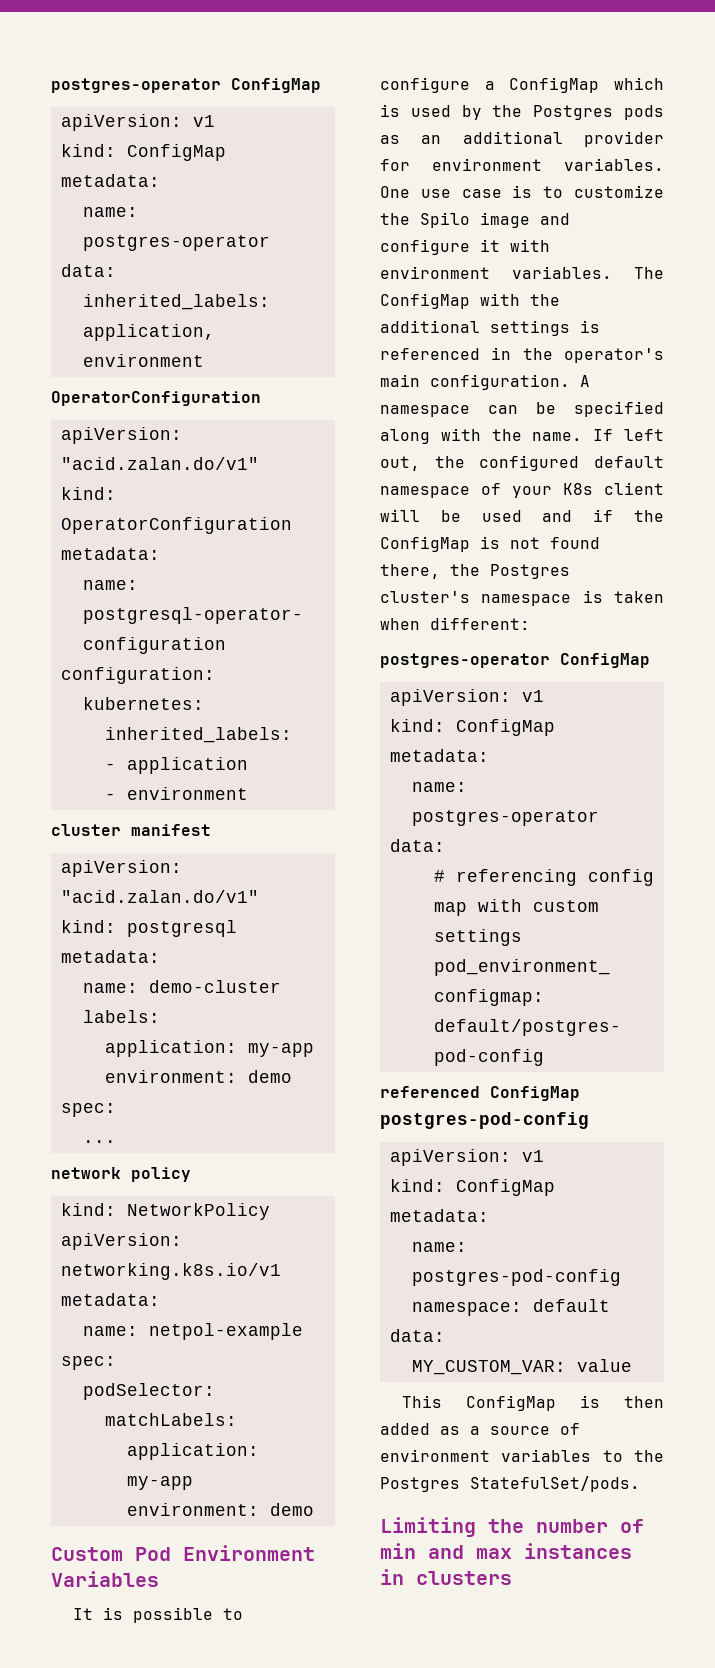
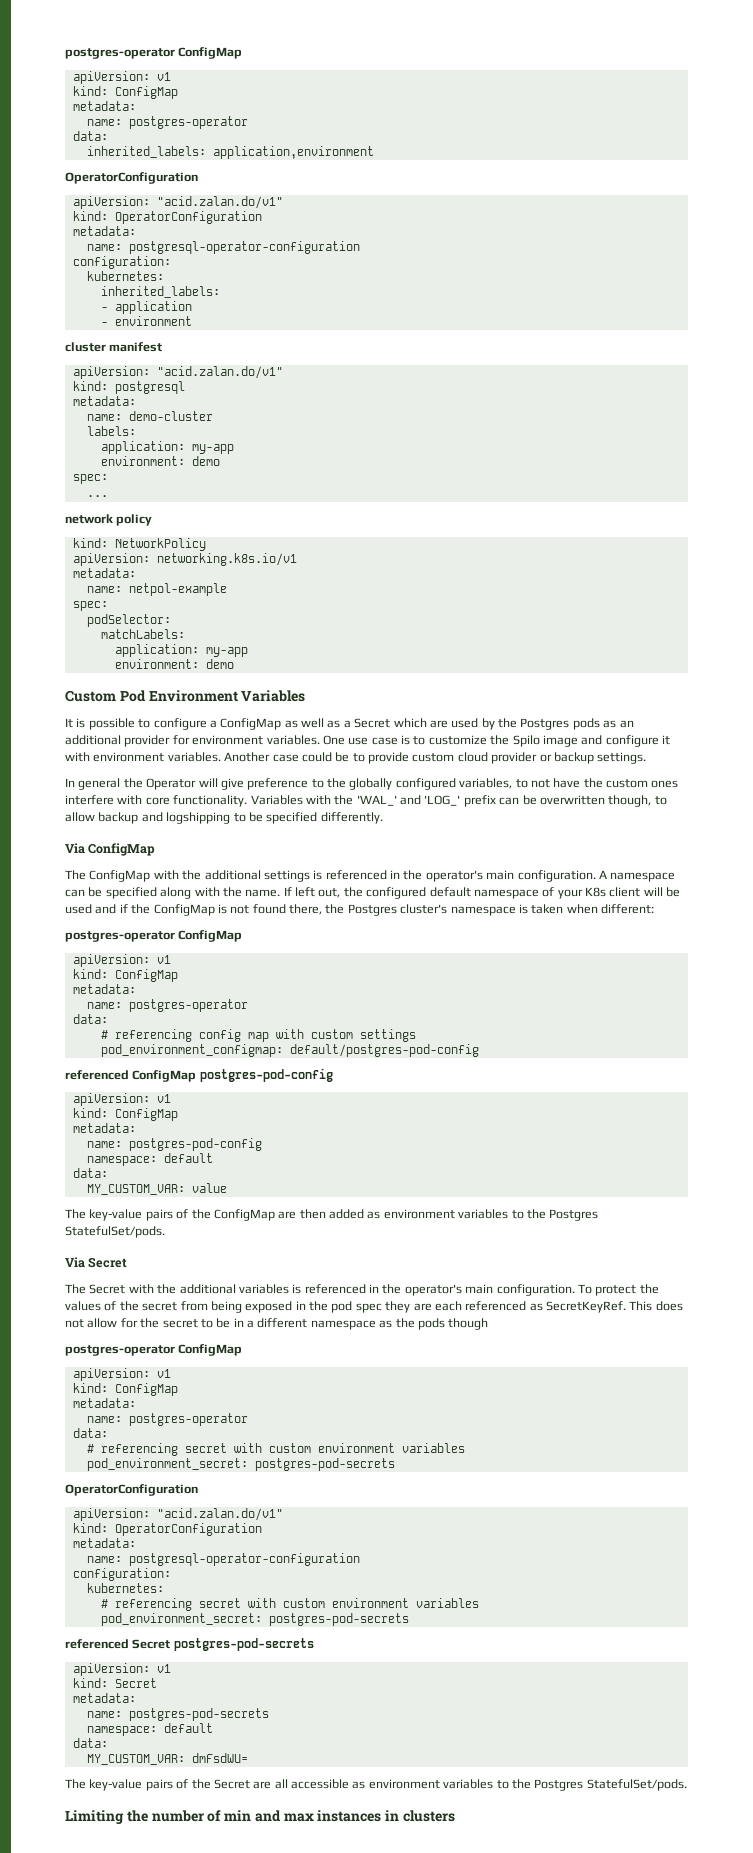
- It is possible to configure a ConfigMap which is used by the Postgres pods as an additional provider for environment variables.
+ It is possible to configure a ConfigMap as well as a Secret which are used by the Postgres pods as an additional provider for environment variables.
- One use case is to customize the Spilo image and configure it with environment variables. The ConfigMap with the additional settings is referenced in the operator's main configuration.
+ One use case is to customize the Spilo image and configure it with environment variables. Another case could be to provide custom cloud provider or backup settings.
+ In general the Operator will give preference to the globally configured variables, to not have the custom ones interfere with core functionality. Variables with the 'WAL_' and 'LOG_' prefix can be overwritten though, to allow backup and logshipping to be specified differently.
+ Via ConfigMap
+ The ConfigMap with the additional settings is referenced in the operator's main configuration.
- This ConfigMap is then added as a source of environment variables to the Postgres StatefulSet/pods.
+ The key-value pairs of the ConfigMap are then added as environment variables to the Postgres StatefulSet/pods.
+ Via Secret
+ The Secret with the additional variables is referenced in the operator's main configuration. To protect the values of the secret from being exposed in the pod spec they are each referenced as SecretKeyRef. This does not allow for the secret to be in a different namespace as the pods though
+ postgres-operator ConfigMap
+ apiVersion: v1
+ kind: ConfigMap
+ metadata:
+ name: postgres-operator
+ data:
+ # referencing secret with custom environment variables
+ pod_environment_secret: postgres-pod-secrets
+ OperatorConfiguration
+ apiVersion: "acid.zalan.do/v1"
+ kind: OperatorConfiguration
+ metadata:
+ name: postgresql-operator-configuration
+ configuration:
+ kubernetes:
+ # referencing secret with custom environment variables
+ pod_environment_secret: postgres-pod-secrets
+ referenced Secret postgres-pod-secrets
+ apiVersion: v1
+ kind: Secret
+ metadata:
+ name: postgres-pod-secrets
+ namespace: default
+ data:
+ MY_CUSTOM_VAR: dmFsdWU=
+ The key-value pairs of the Secret are all accessible as environment variables to the Postgres StatefulSet/pods.

